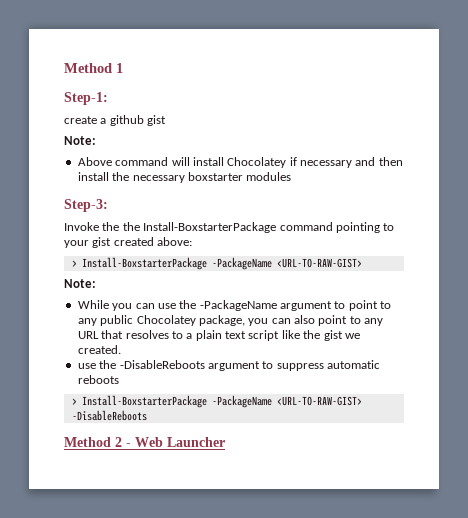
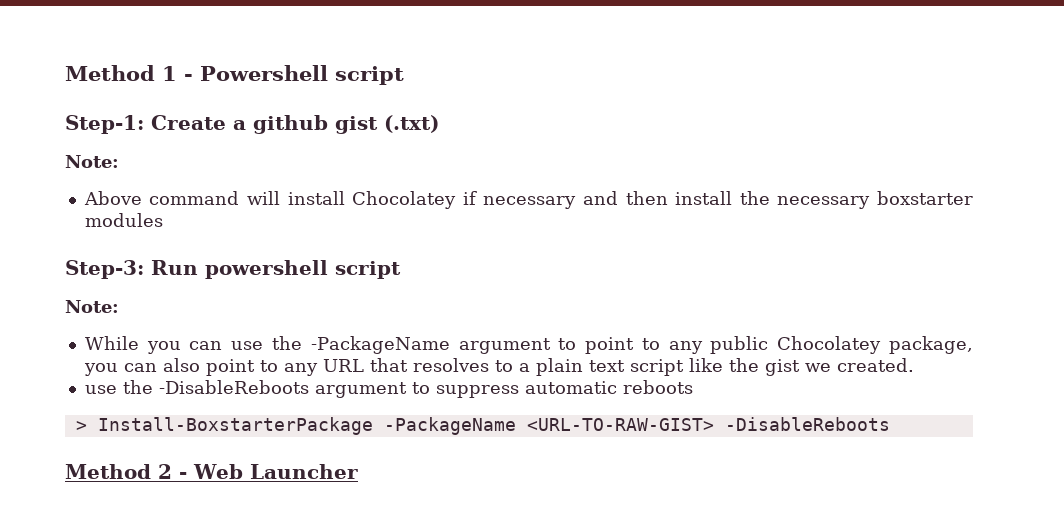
- Method 1
+ Method 1 - Powershell script
- Step-1:
- create a github gist
+ Step-1: Create a github gist (.txt)
- Step-3:
- Invoke the the Install-BoxstarterPackage command pointing to your gist created above:
- > Install-BoxstarterPackage -PackageName <URL-TO-RAW-GIST>
+ Step-3: Run powershell script

